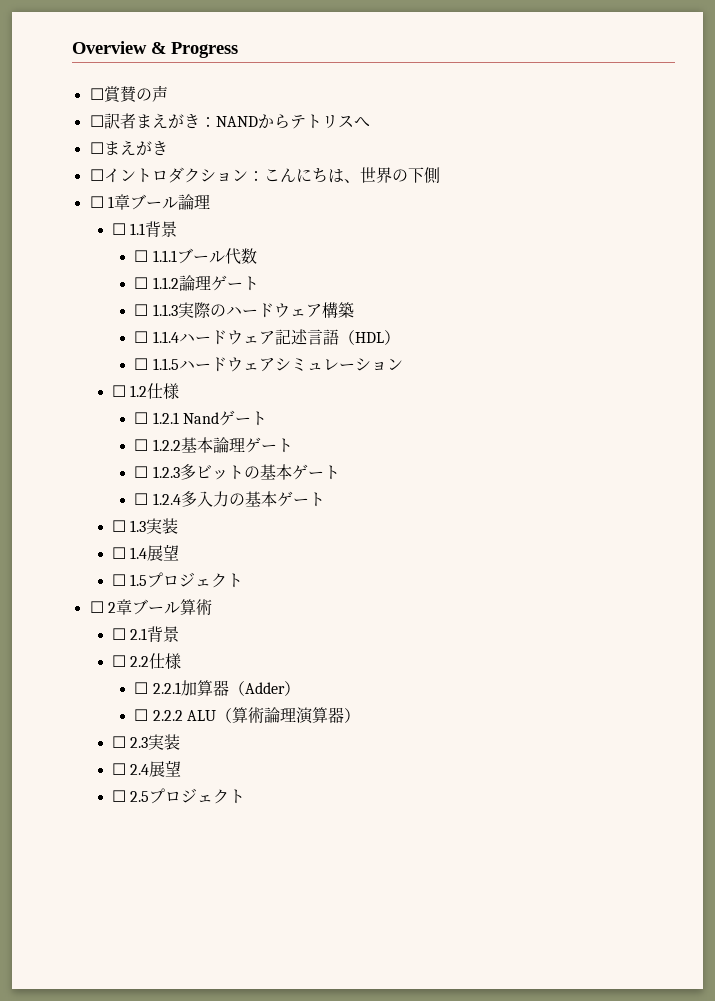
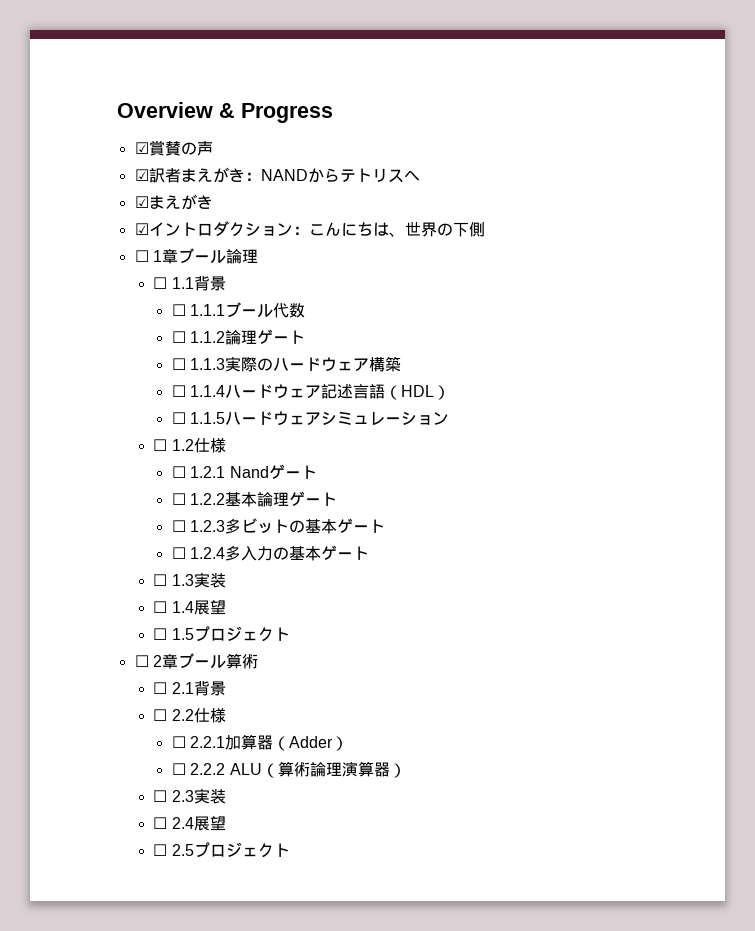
- ☐賞賛の声
+ ☑賞賛の声
- ☐訳者まえがき：NANDからテトリスへ
+ ☑訳者まえがき：NANDからテトリスへ
- ☐まえがき
+ ☑まえがき
- ☐イントロダクション：こんにちは、世界の下側
+ ☑イントロダクション：こんにちは、世界の下側

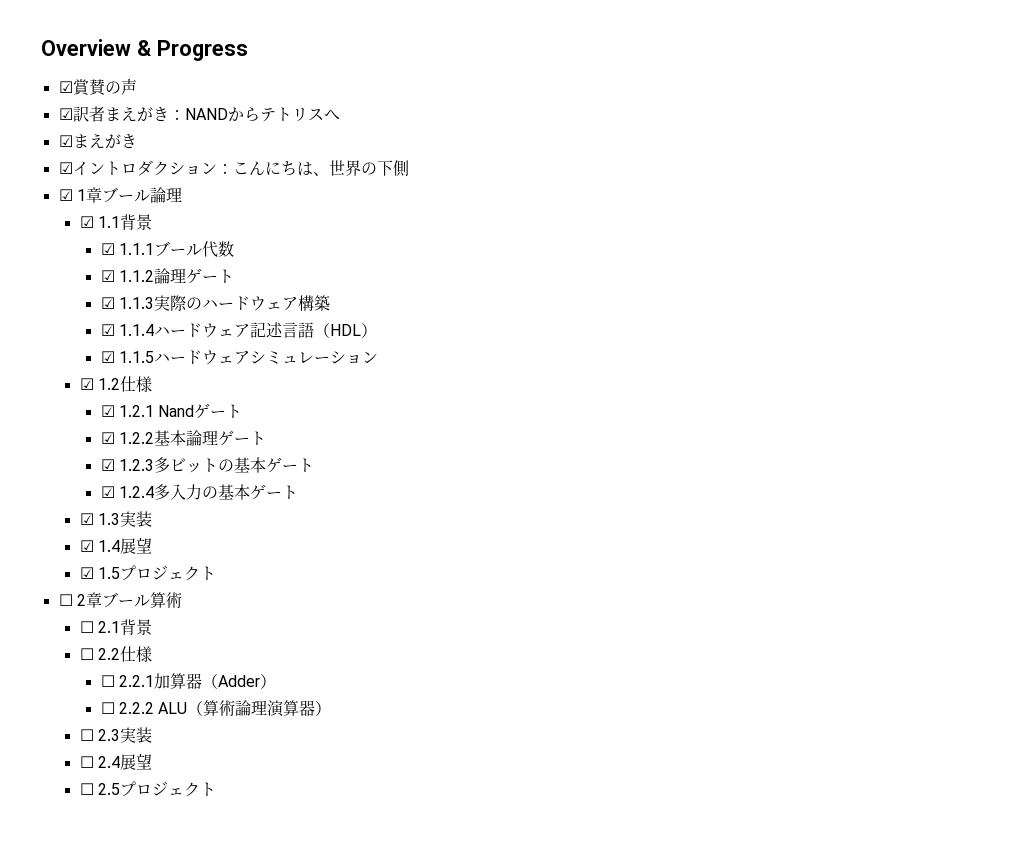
- ☐ 1章ブール論理
+ ☑ 1章ブール論理
- ☐ 1.1背景
+ ☑ 1.1背景
- ☐ 1.1.1ブール代数
+ ☑ 1.1.1ブール代数
- ☐ 1.1.2論理ゲート
+ ☑ 1.1.2論理ゲート
- ☐ 1.1.3実際のハードウェア構築
+ ☑ 1.1.3実際のハードウェア構築
- ☐ 1.1.4ハードウェア記述言語（HDL）
+ ☑ 1.1.4ハードウェア記述言語（HDL）
- ☐ 1.1.5ハードウェアシミュレーション
+ ☑ 1.1.5ハードウェアシミュレーション
- ☐ 1.2仕様
+ ☑ 1.2仕様
- ☐ 1.2.1 Nandゲート
+ ☑ 1.2.1 Nandゲート
- ☐ 1.2.2基本論理ゲート
+ ☑ 1.2.2基本論理ゲート
- ☐ 1.2.3多ビットの基本ゲート
+ ☑ 1.2.3多ビットの基本ゲート
- ☐ 1.2.4多入力の基本ゲート
+ ☑ 1.2.4多入力の基本ゲート
- ☐ 1.3実装
+ ☑ 1.3実装
- ☐ 1.4展望
+ ☑ 1.4展望
- ☐ 1.5プロジェクト
+ ☑ 1.5プロジェクト

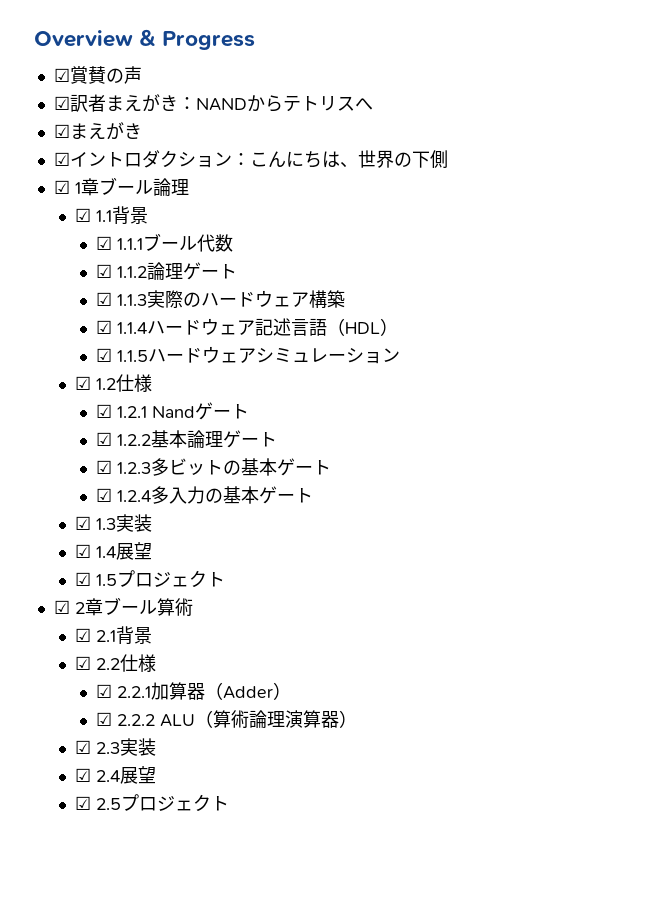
- ☐ 2章ブール算術
+ ☑ 2章ブール算術
- ☐ 2.1背景
+ ☑ 2.1背景
- ☐ 2.2仕様
+ ☑ 2.2仕様
- ☐ 2.2.1加算器（Adder）
+ ☑ 2.2.1加算器（Adder）
- ☐ 2.2.2 ALU（算術論理演算器）
+ ☑ 2.2.2 ALU（算術論理演算器）
- ☐ 2.3実装
+ ☑ 2.3実装
- ☐ 2.4展望
+ ☑ 2.4展望
- ☐ 2.5プロジェクト
+ ☑ 2.5プロジェクト

